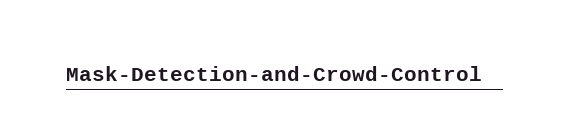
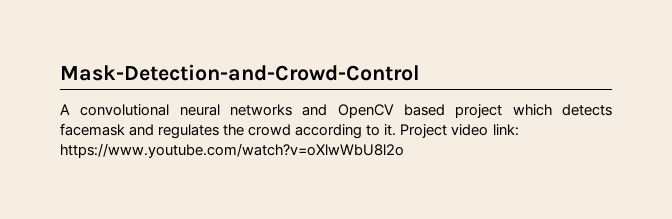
+ A convolutional neural networks and OpenCV based project which detects facemask and regulates the crowd according to it. Project video link: https://www.youtube.com/watch?v=oXlwWbU8l2o

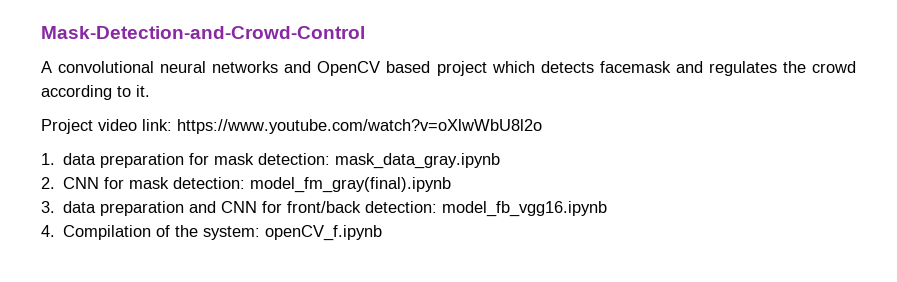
- A convolutional neural networks and OpenCV based project which detects facemask and regulates the crowd according to it. Project video link: https://www.youtube.com/watch?v=oXlwWbU8l2o
+ A convolutional neural networks and OpenCV based project which detects facemask and regulates the crowd according to it.
+ Project video link: https://www.youtube.com/watch?v=oXlwWbU8l2o
+ 1. data preparation for mask detection: mask_data_gray.ipynb
+ 2. CNN for mask detection: model_fm_gray(final).ipynb
+ 3. data preparation and CNN for front/back detection: model_fb_vgg16.ipynb
+ 4. Compilation of the system: openCV_f.ipynb

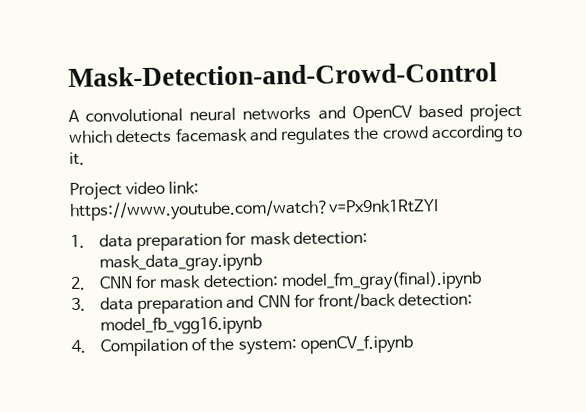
- Project video link: https://www.youtube.com/watch?v=oXlwWbU8l2o
+ Project video link: https://www.youtube.com/watch?v=Px9nk1RtZYI

